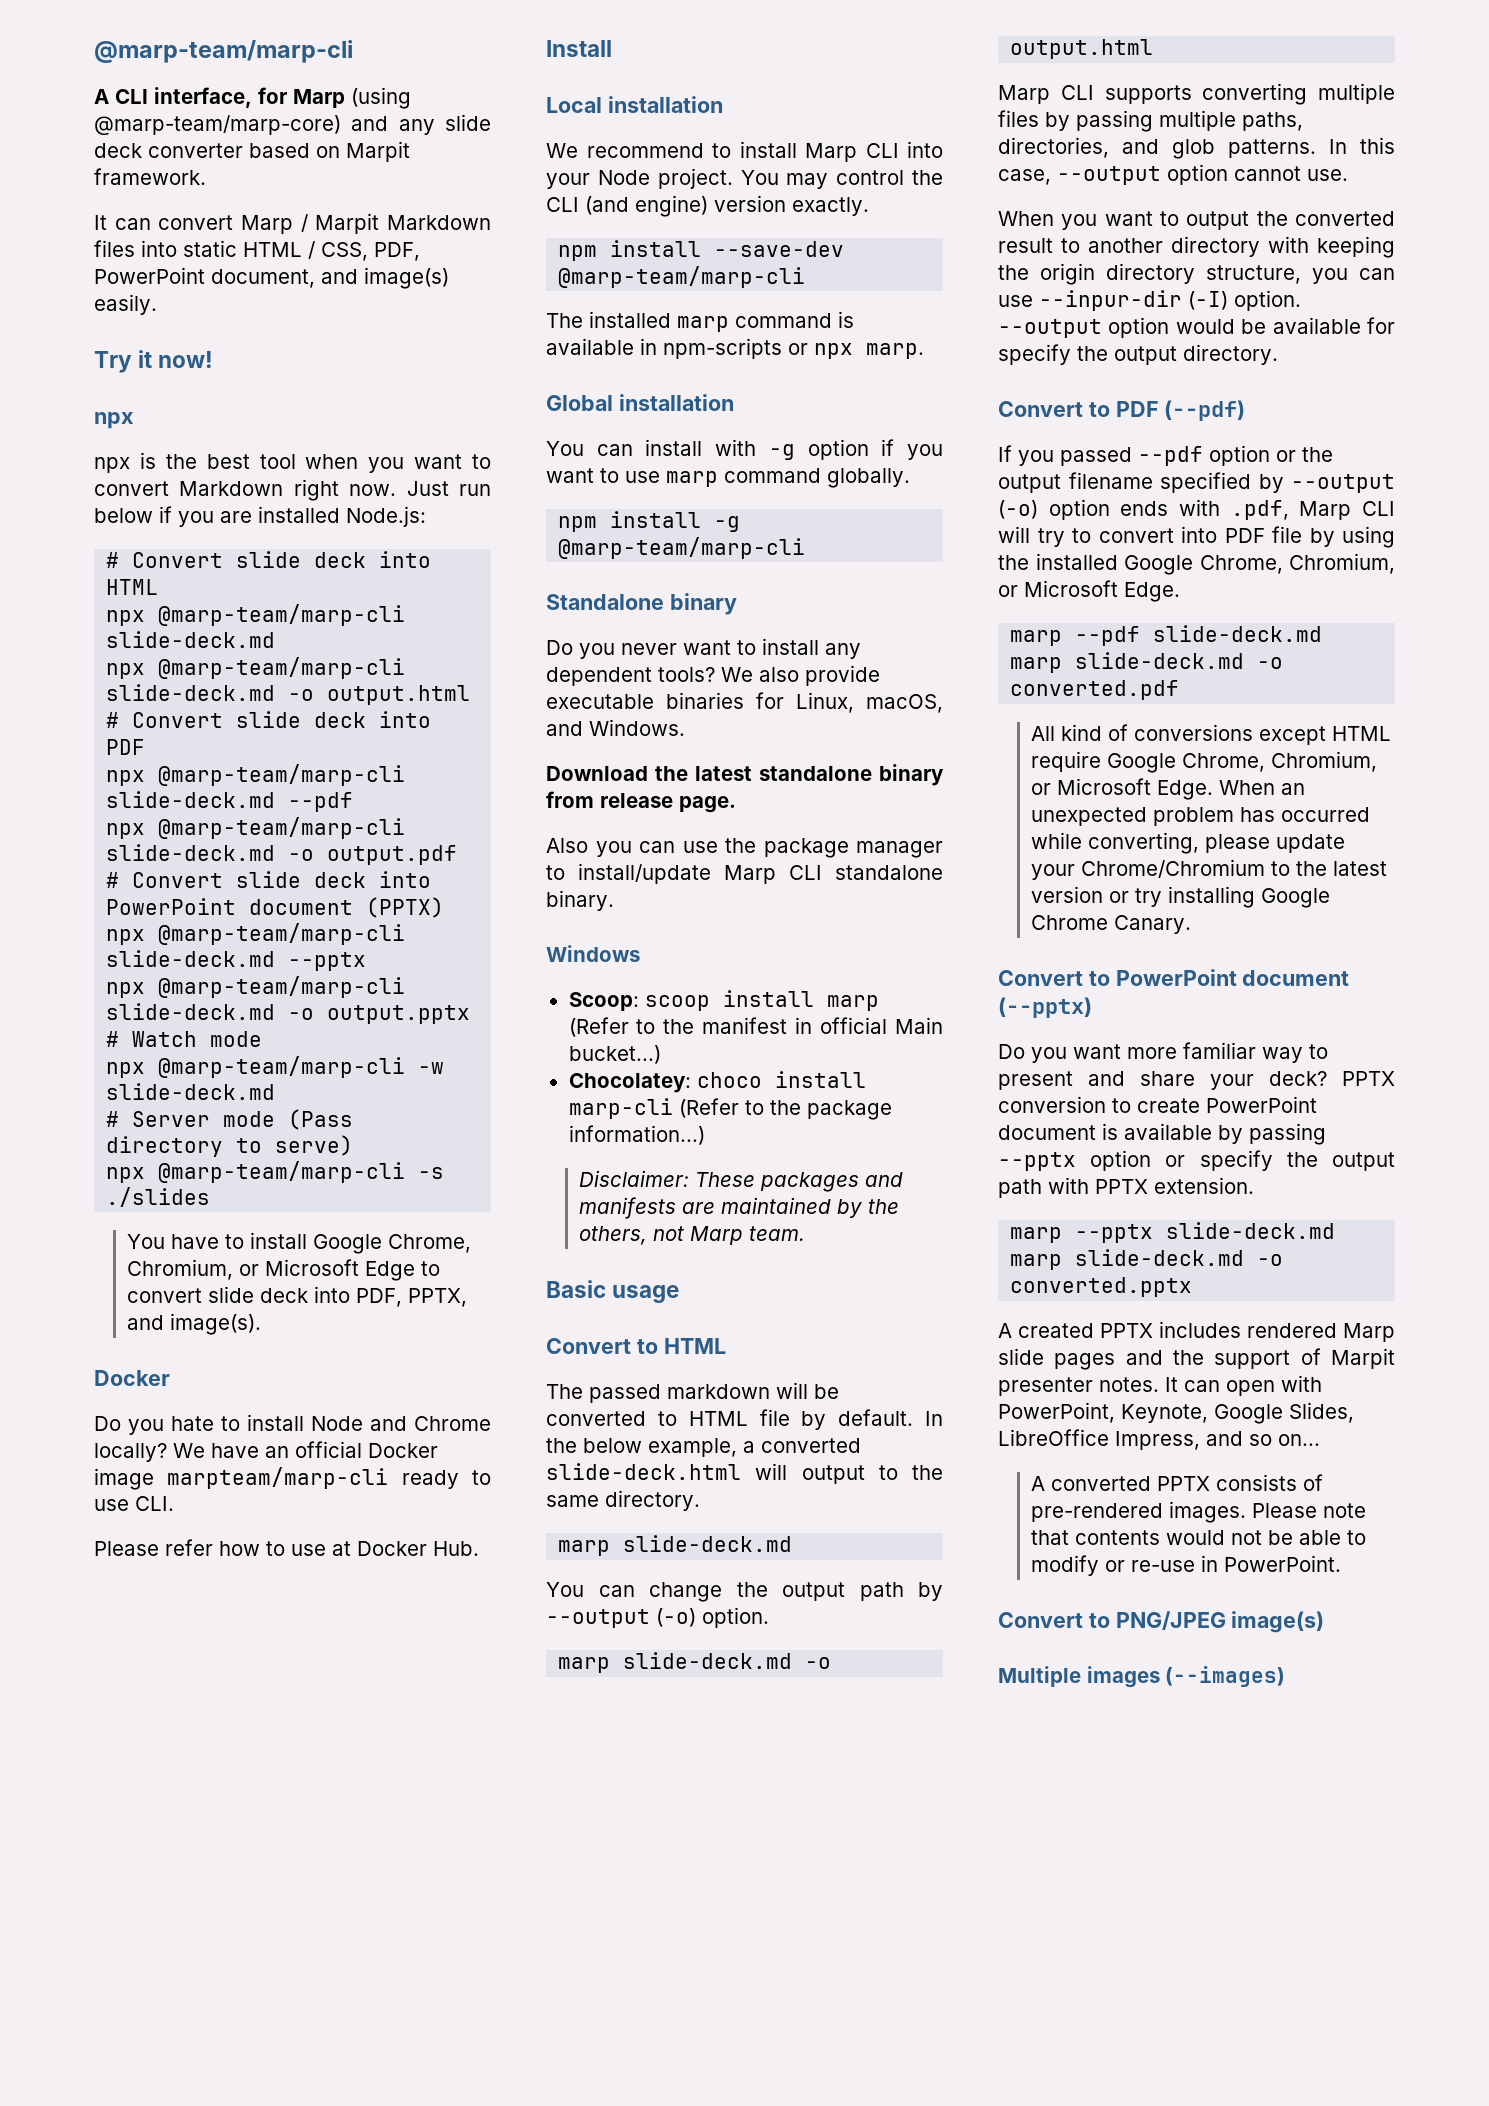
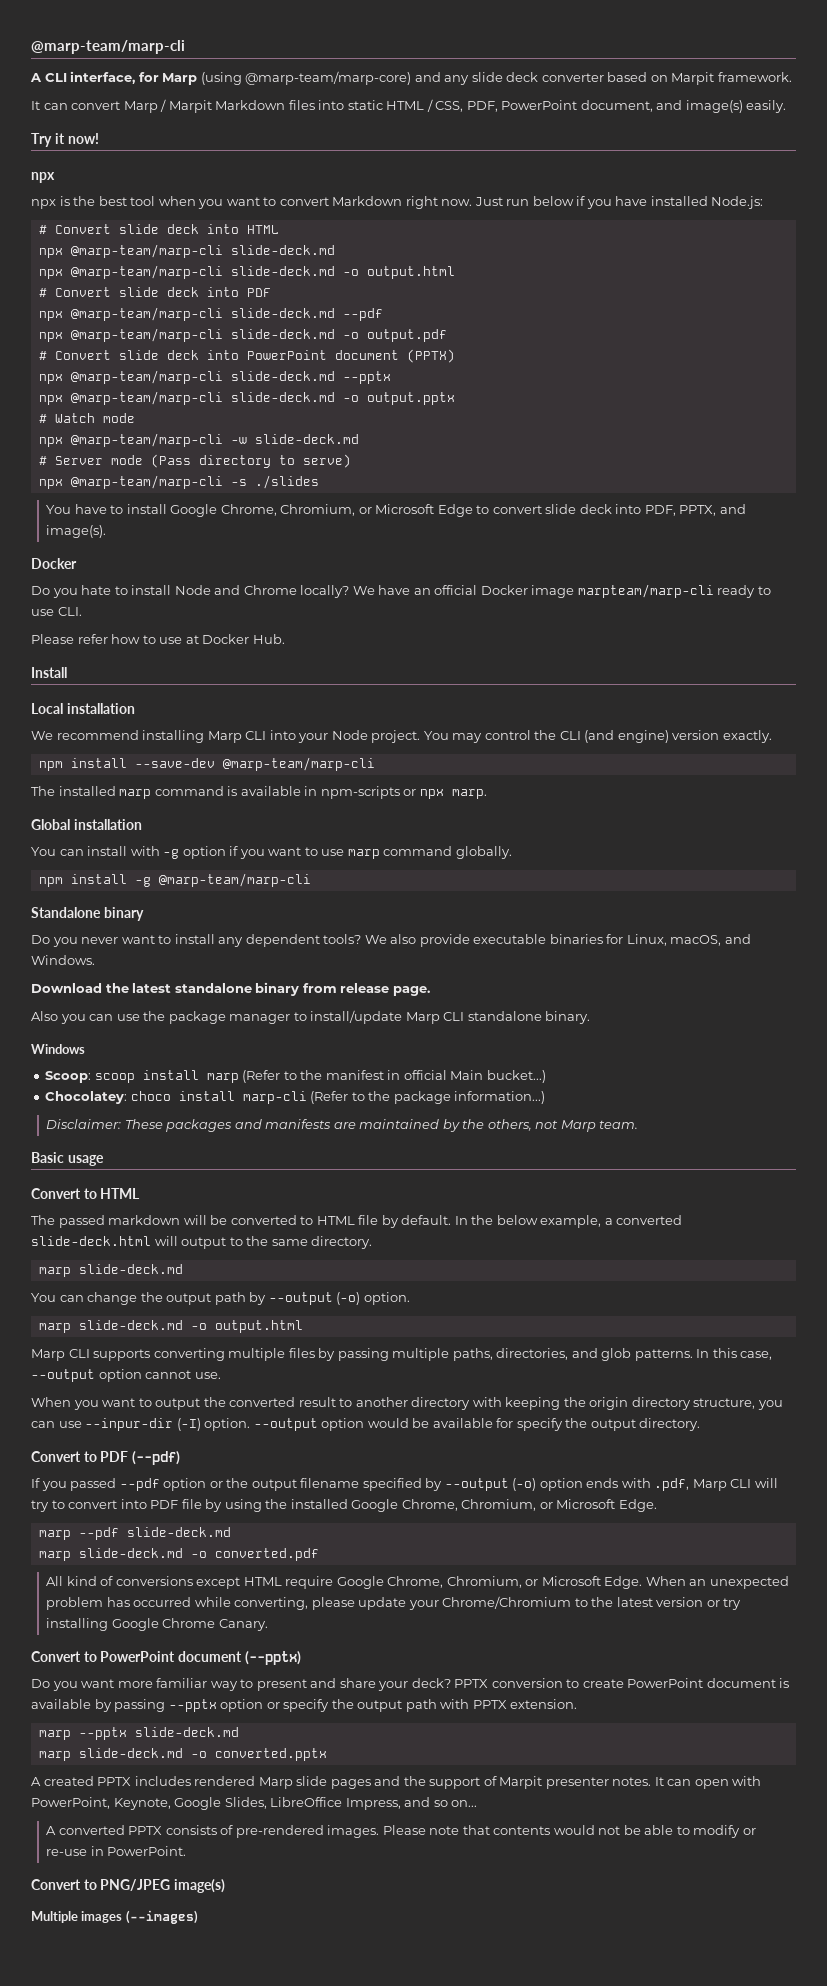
- Just run below if you are installed Node.js:
+ Just run below if you have installed Node.js:
- We recommend to install Marp CLI into your Node project.
+ We recommend installing Marp CLI into your Node project.

